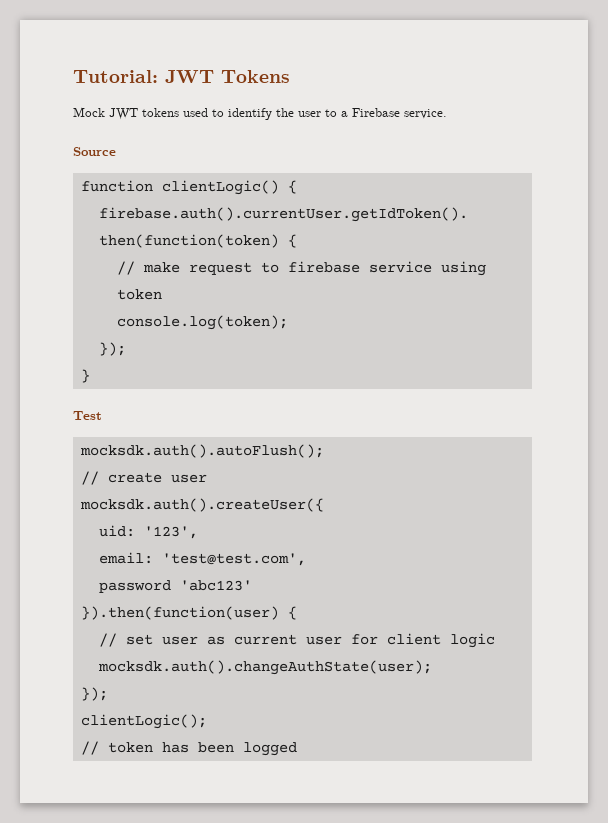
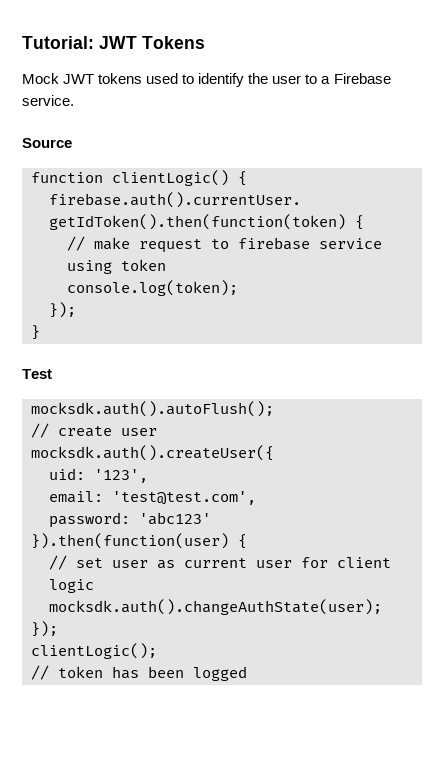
- password 'abc123'
+ password: 'abc123'

